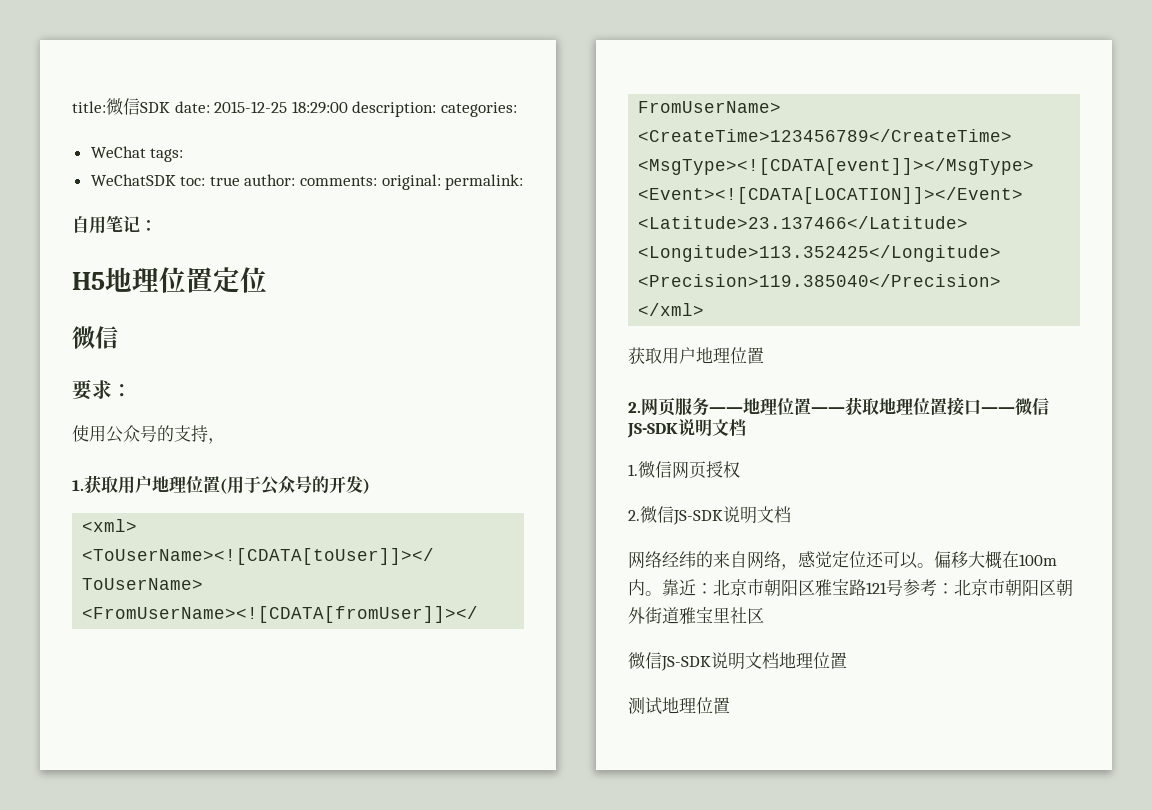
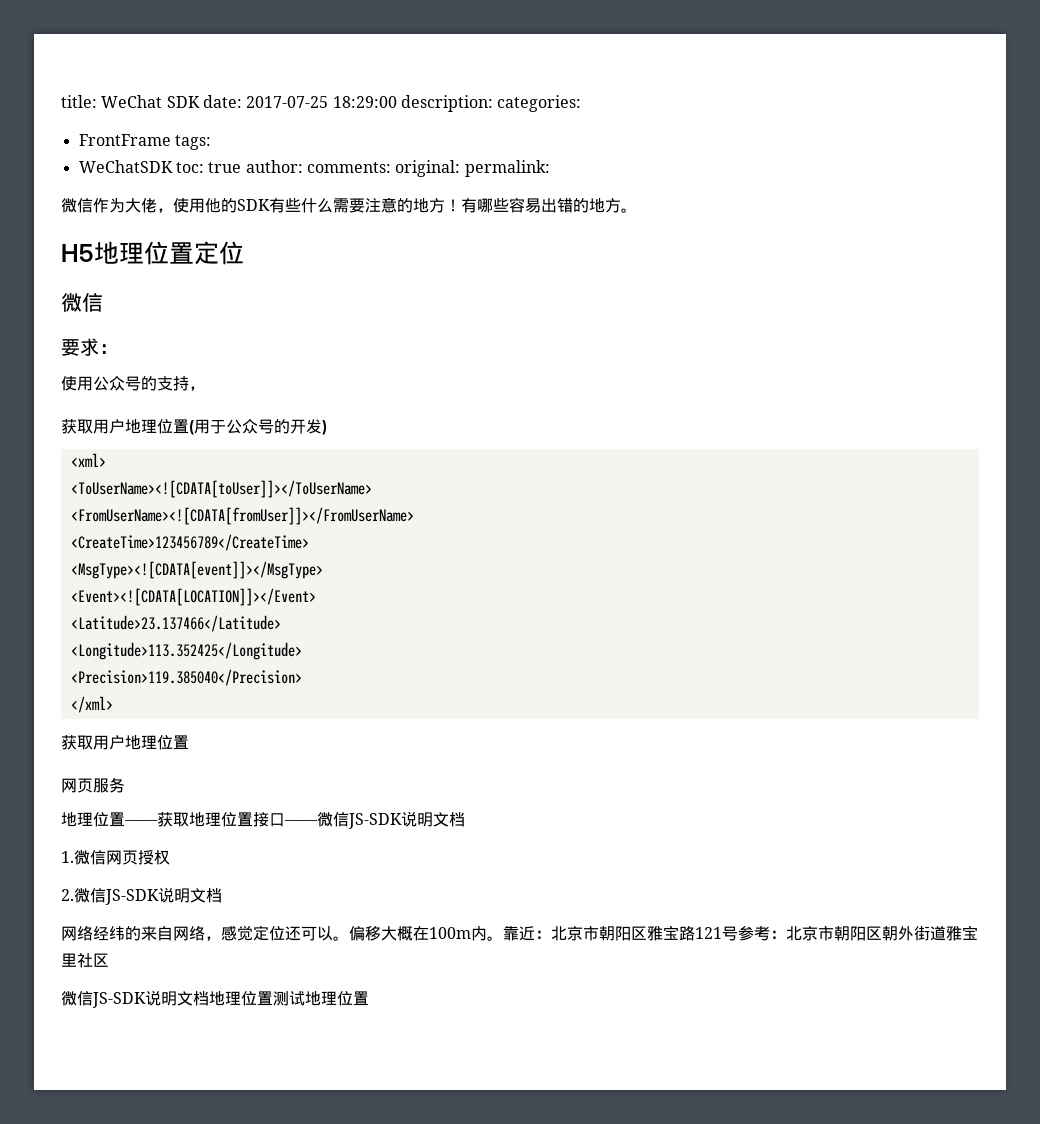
- title:微信SDK date: 2015-12-25 18:29:00 description: categories:
+ title: WeChat SDK date: 2017-07-25 18:29:00 description: categories:
- WeChat tags:
+ FrontFrame tags:
- 自用笔记：
+ 微信作为大佬，使用他的SDK有些什么需要注意的地方！有哪些容易出错的地方。
- 1.获取用户地理位置(用于公众号的开发)
+ 获取用户地理位置(用于公众号的开发)
- 2.网页服务——地理位置——获取地理位置接口——微信JS-SDK说明文档
+ 网页服务
+ 地理位置——获取地理位置接口——微信JS-SDK说明文档
- 微信JS-SDK说明文档地理位置
- 测试地理位置
+ 微信JS-SDK说明文档地理位置测试地理位置

